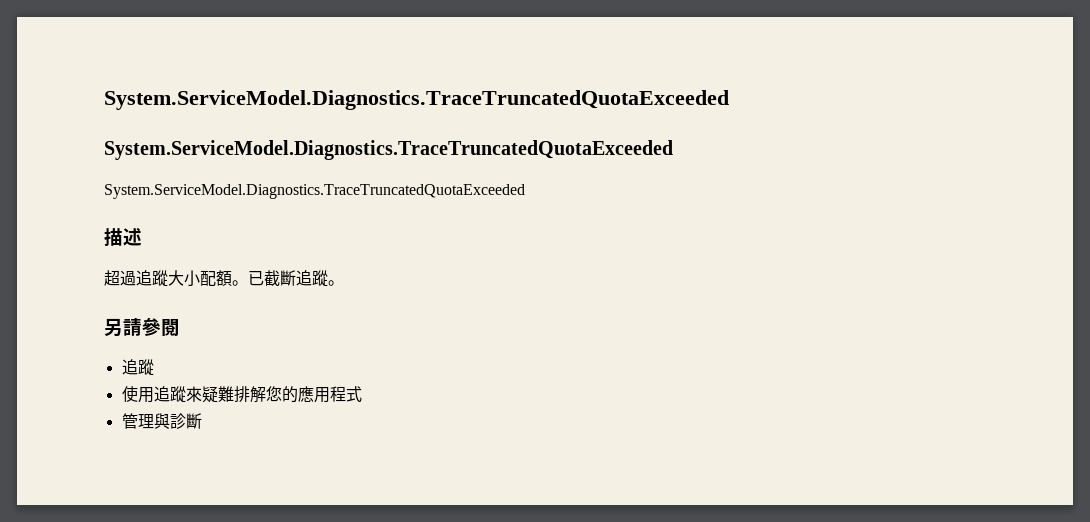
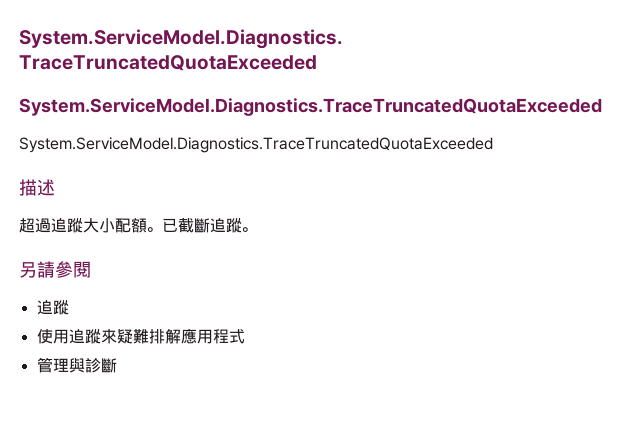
- 使用追蹤來疑難排解您的應用程式
+ 使用追蹤來疑難排解應用程式

